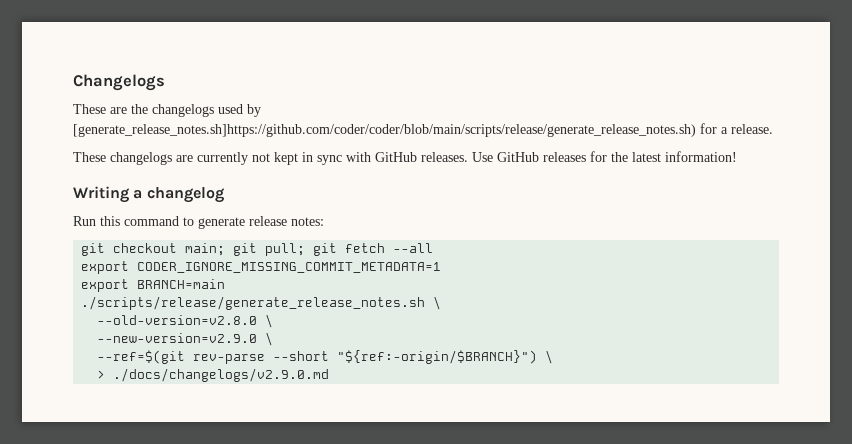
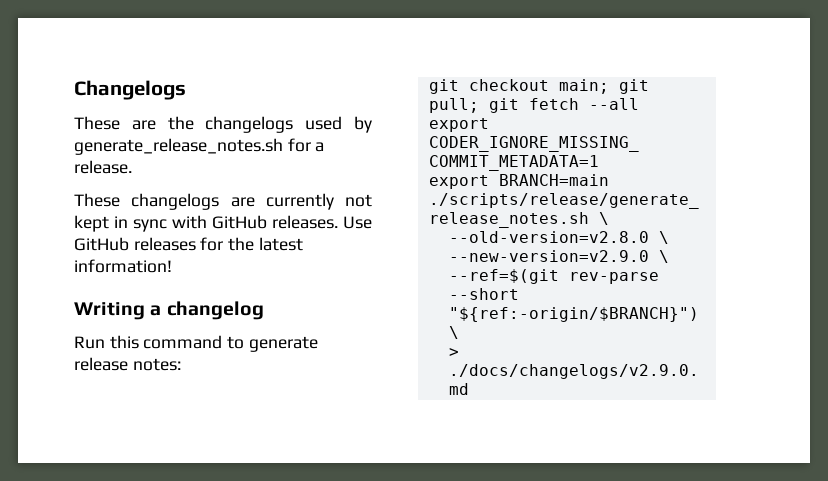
- These are the changelogs used by [generate_release_notes.sh]https://github.com/coder/coder/blob/main/scripts/release/generate_release_notes.sh) for a release.
+ These are the changelogs used by generate_release_notes.sh for a release.

